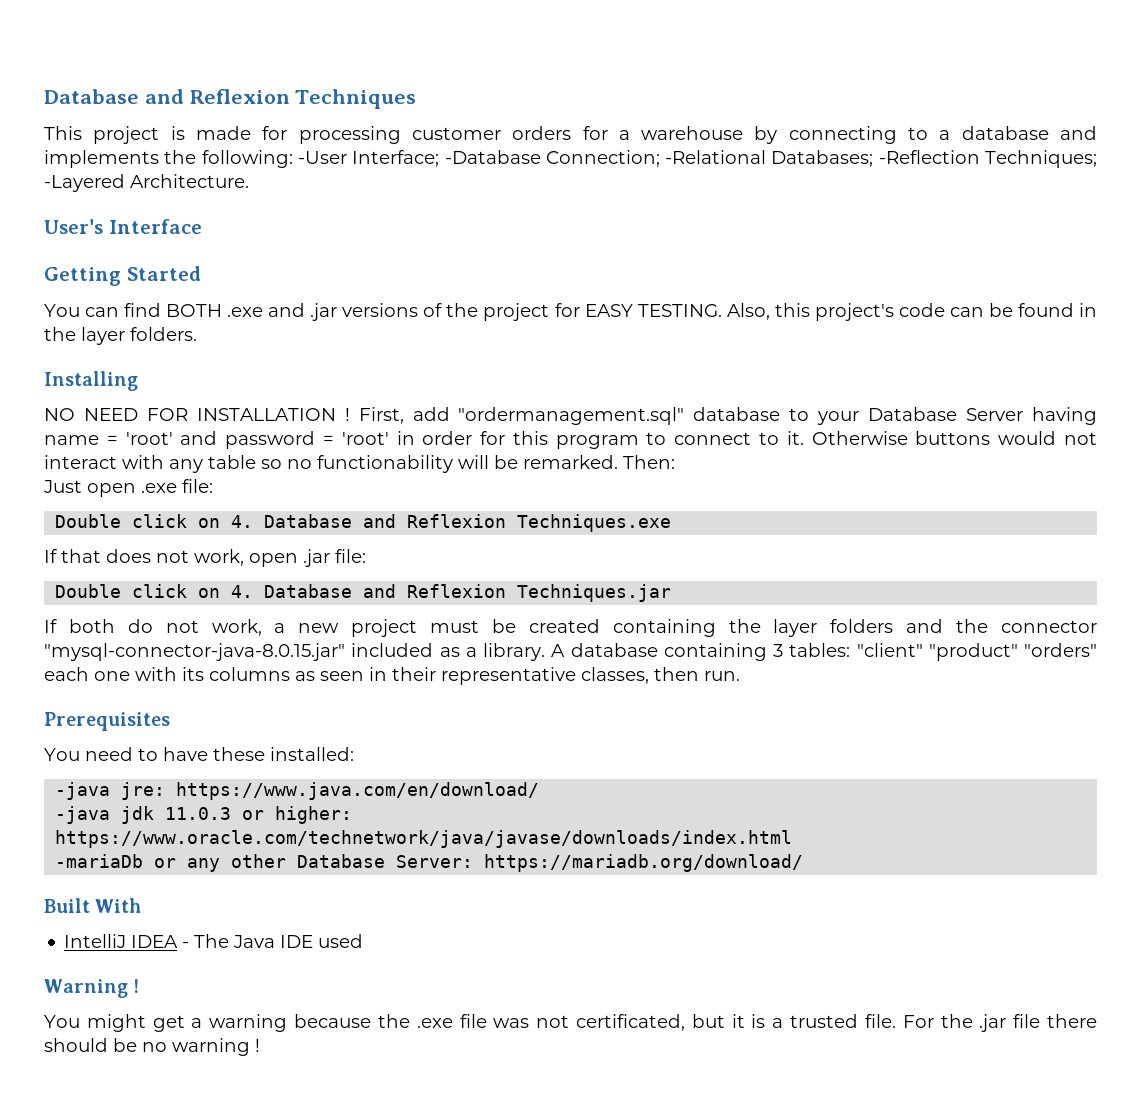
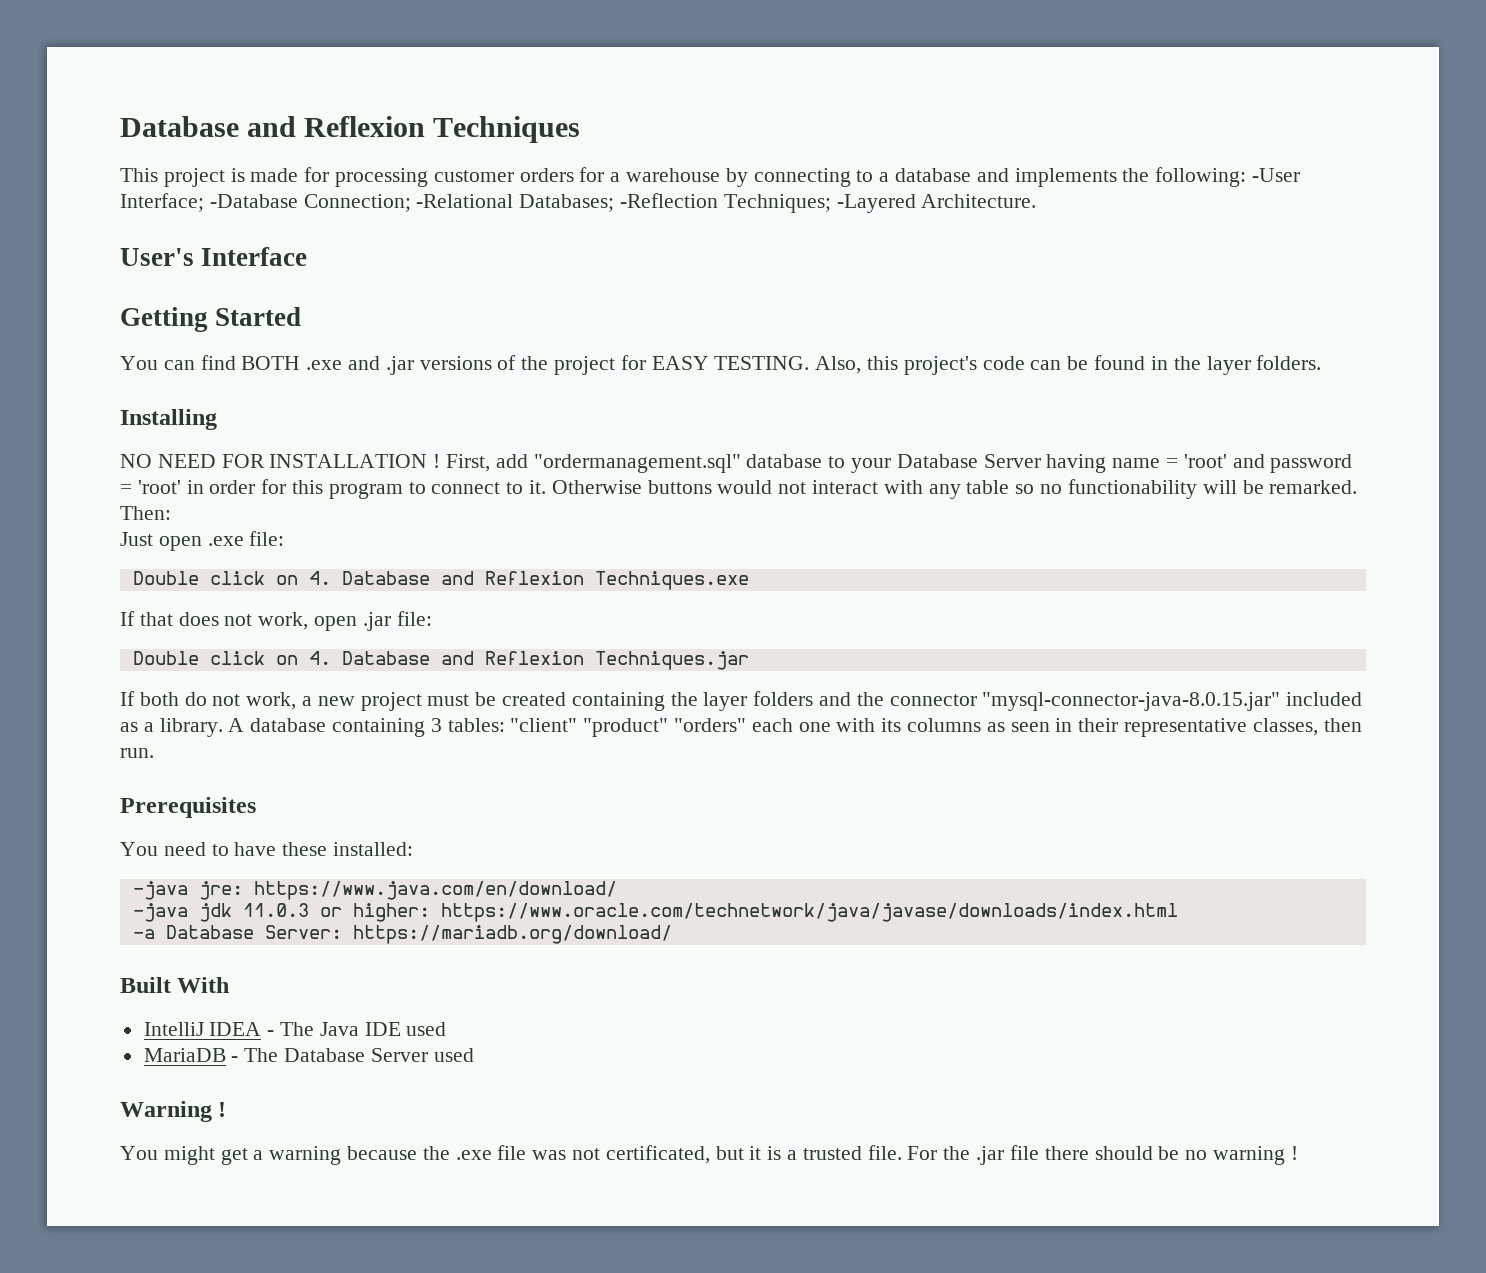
- -mariaDb or any other Database Server: https://mariadb.org/download/
+ -a Database Server: https://mariadb.org/download/
+ MariaDB - The Database Server used

